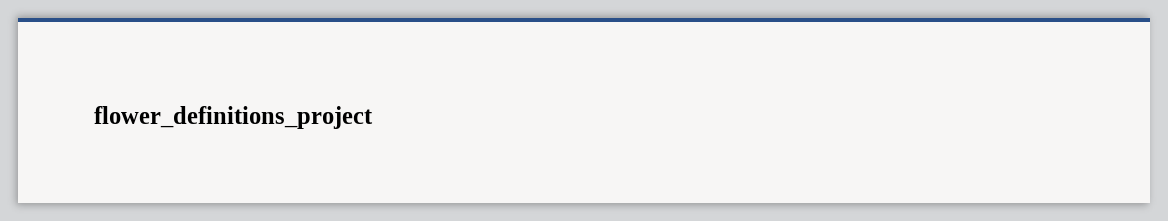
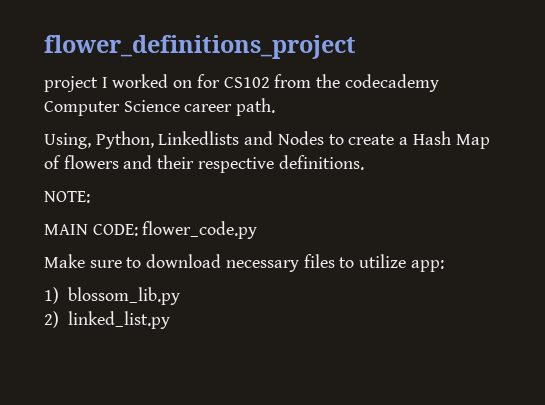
+ project I worked on for CS102 from the codecademy Computer Science career path.
+ Using, Python, Linkedlists and Nodes to create a Hash Map of flowers and their respective definitions.
+ NOTE:
+ MAIN CODE: flower_code.py
+ Make sure to download necessary files to utilize app:
+ 1) blossom_lib.py
+ 2) linked_list.py

